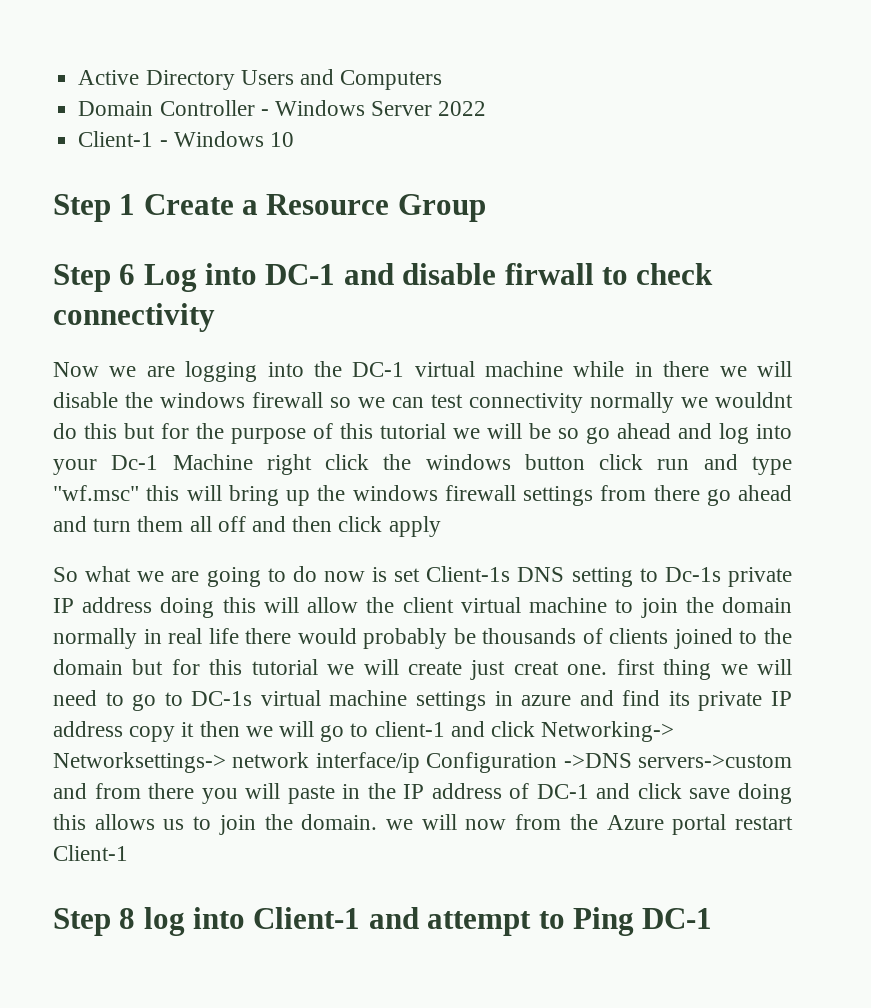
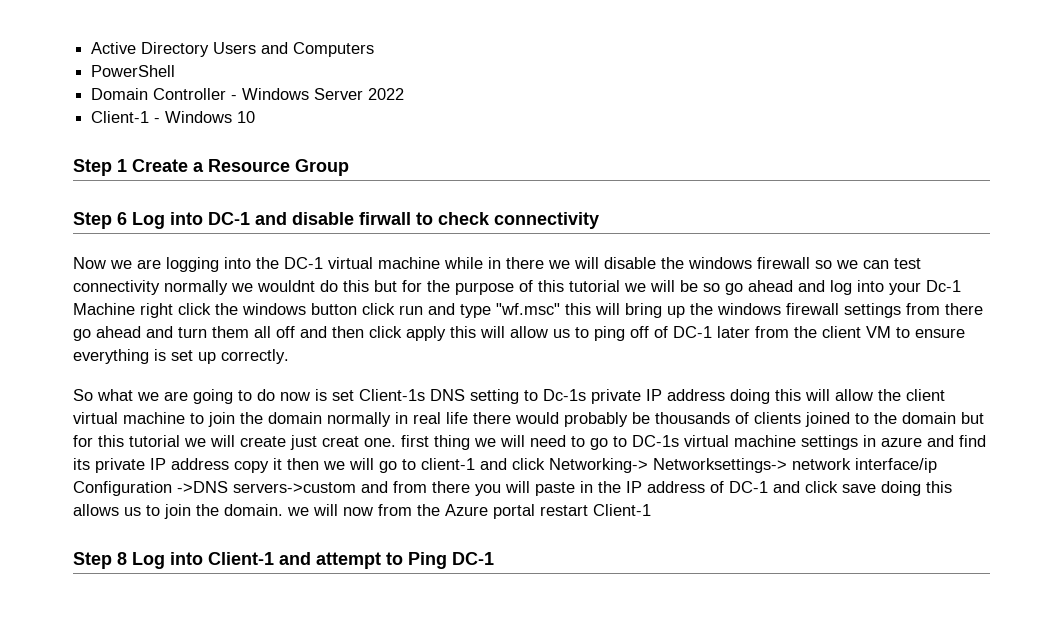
+ PowerShell
- Now we are logging into the DC-1 virtual machine while in there we will disable the windows firewall so we can test connectivity normally we wouldnt do this but for the purpose of this tutorial we will be so go ahead and log into your Dc-1 Machine right click the windows button click run and type "wf.msc" this will bring up the windows firewall settings from there go ahead and turn them all off and then click apply
+ Now we are logging into the DC-1 virtual machine while in there we will disable the windows firewall so we can test connectivity normally we wouldnt do this but for the purpose of this tutorial we will be so go ahead and log into your Dc-1 Machine right click the windows button click run and type "wf.msc" this will bring up the windows firewall settings from there go ahead and turn them all off and then click apply this will allow us to ping off of DC-1 later from the client VM to ensure everything is set up correctly.
- Step 8 log into Client-1 and attempt to Ping DC-1
+ Step 8 Log into Client-1 and attempt to Ping DC-1

